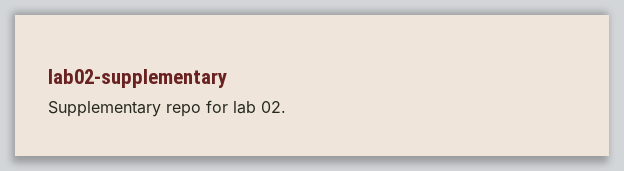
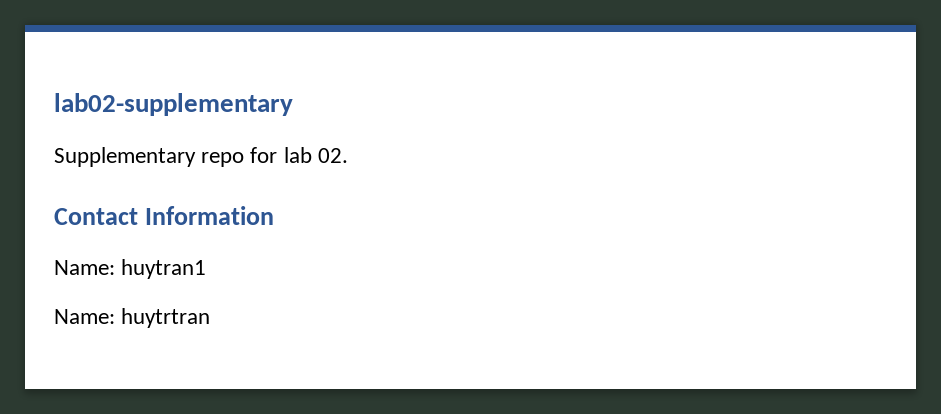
+ Contact Information
+ Name: huytran1
+ Name: huytrtran

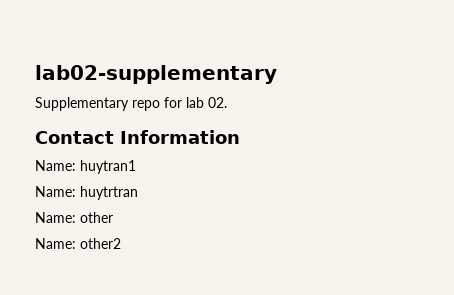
+ Name: other
+ Name: other2

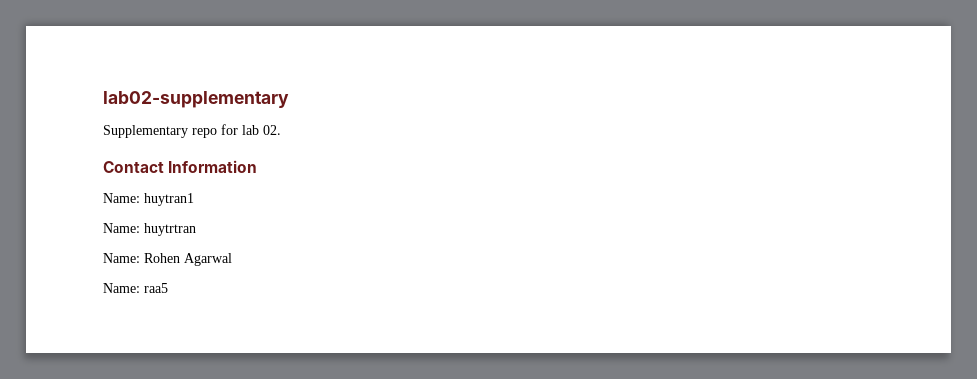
- Name: other
- Name: other2
+ Name: Rohen Agarwal
+ Name: raa5

